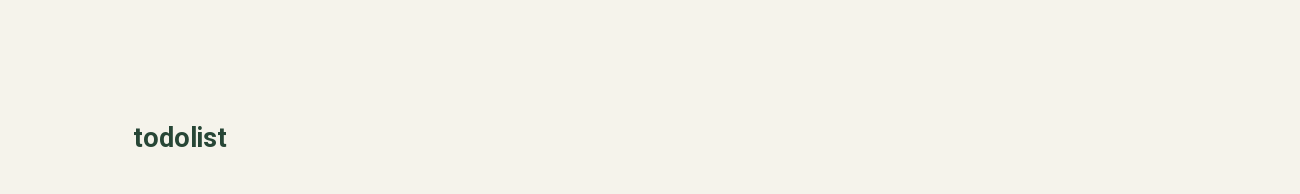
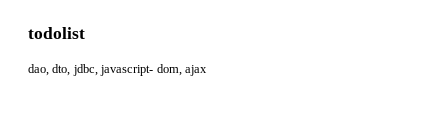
+ dao, dto, jdbc, javascript- dom, ajax

